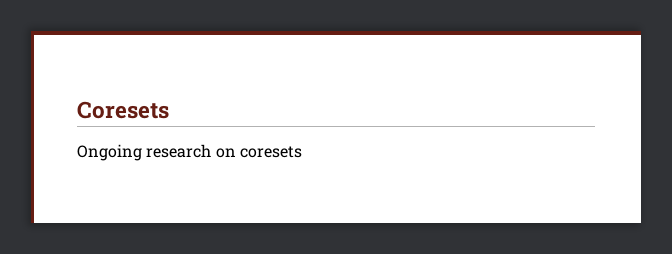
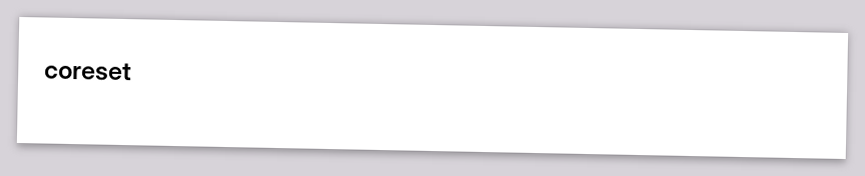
- Coresets
- Ongoing research on coresets
+ coreset

